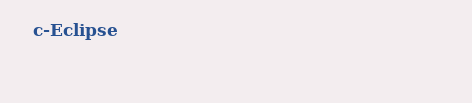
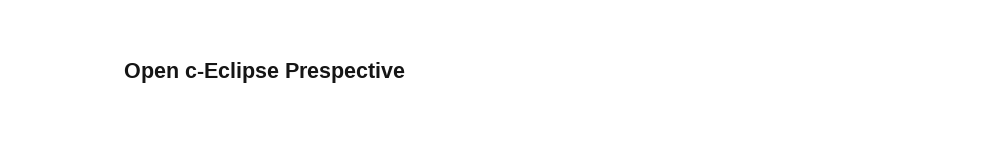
- c-Eclipse
+ Open c-Eclipse Prespective

